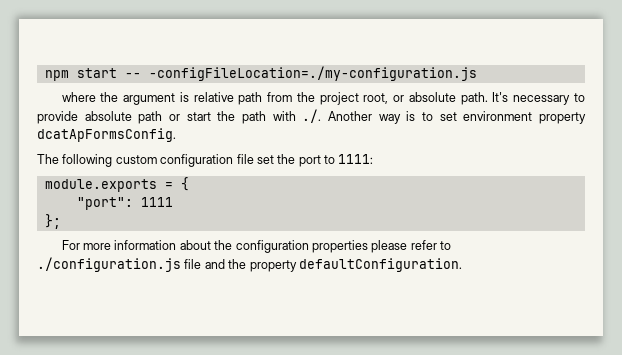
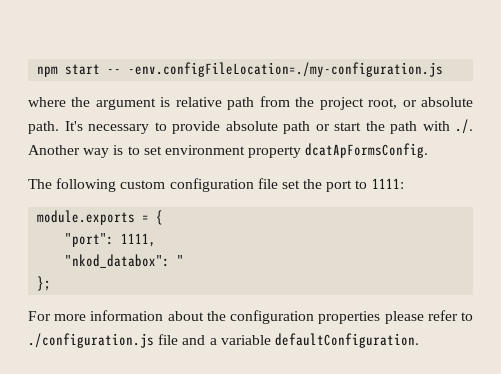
- npm start -- -configFileLocation=./my-configuration.js
+ npm start -- -env.configFileLocation=./my-configuration.js
- "port": 1111
+ "port": 1111,
+ "nkod_databox": "
- For more information about the configuration properties please refer to ./configuration.js file and the property defaultConfiguration.
+ For more information about the configuration properties please refer to ./configuration.js file and a variable defaultConfiguration.

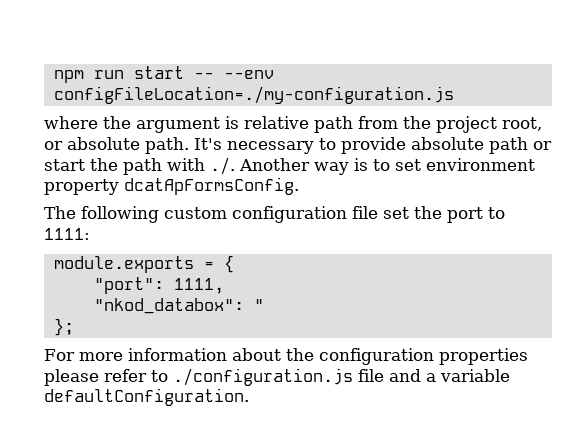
- npm start -- -env.configFileLocation=./my-configuration.js
+ npm run start -- --env configFileLocation=./my-configuration.js

